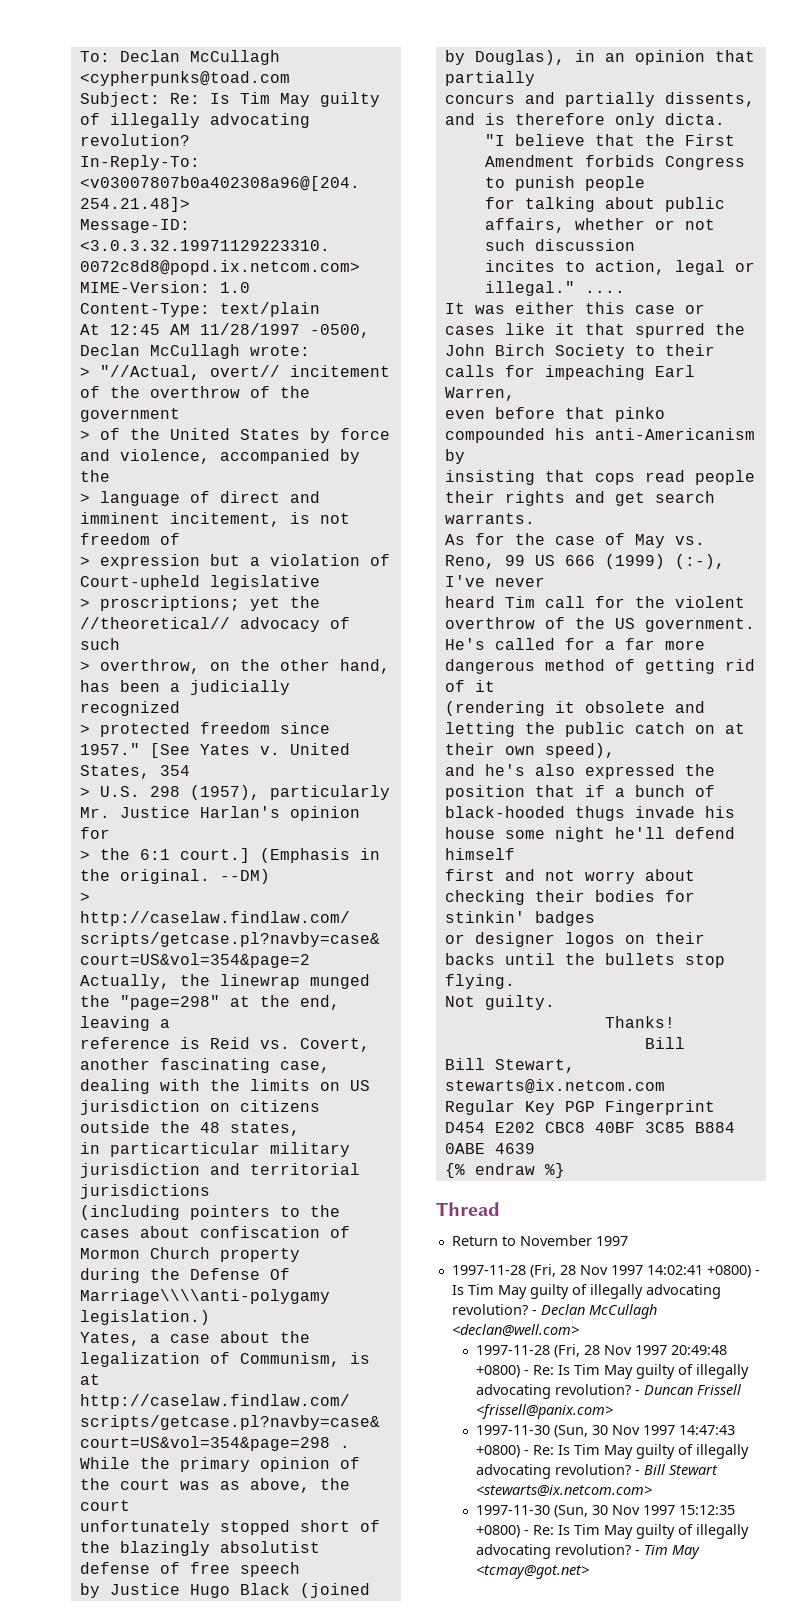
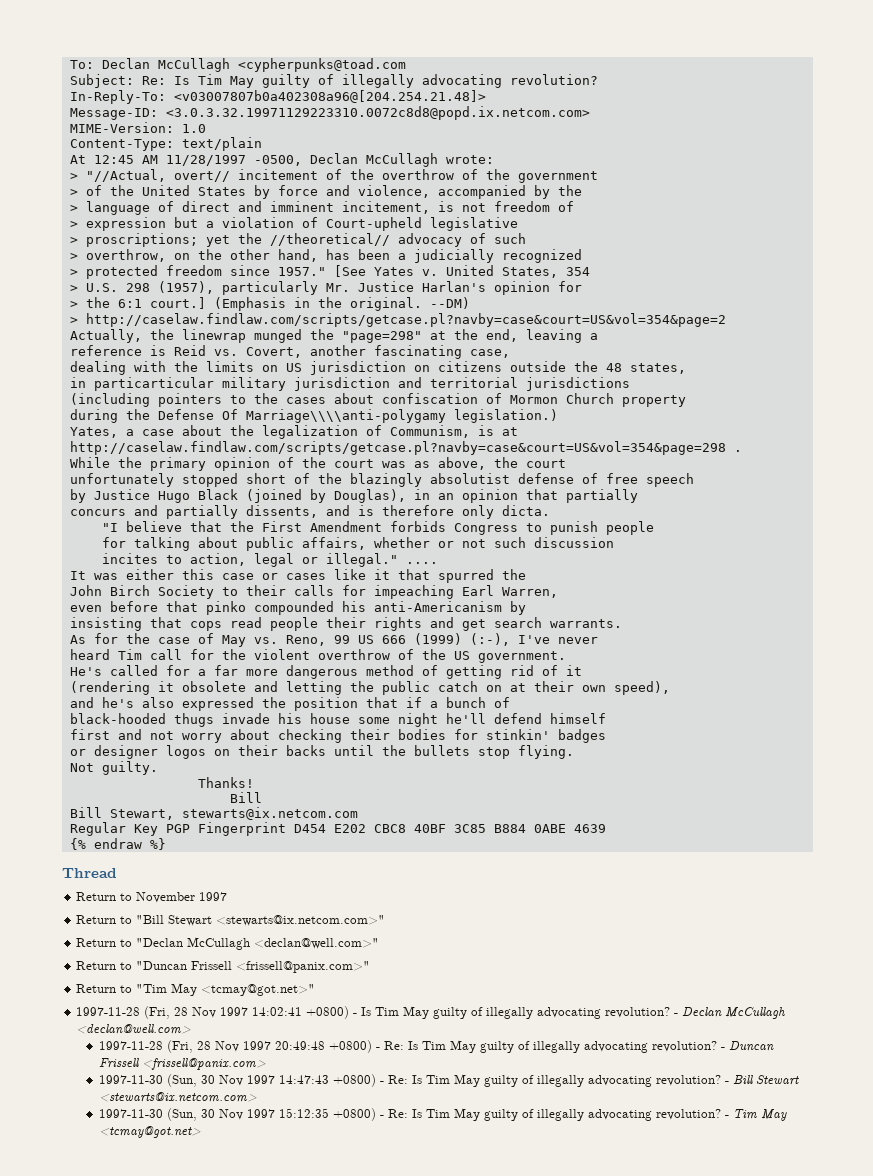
+ Return to "Bill Stewart <stewarts@ix.netcom.com>"
+ Return to "Declan McCullagh <declan@well.com>"
+ Return to "Duncan Frissell <frissell@panix.com>"
+ Return to "Tim May <tcmay@got.net>"

